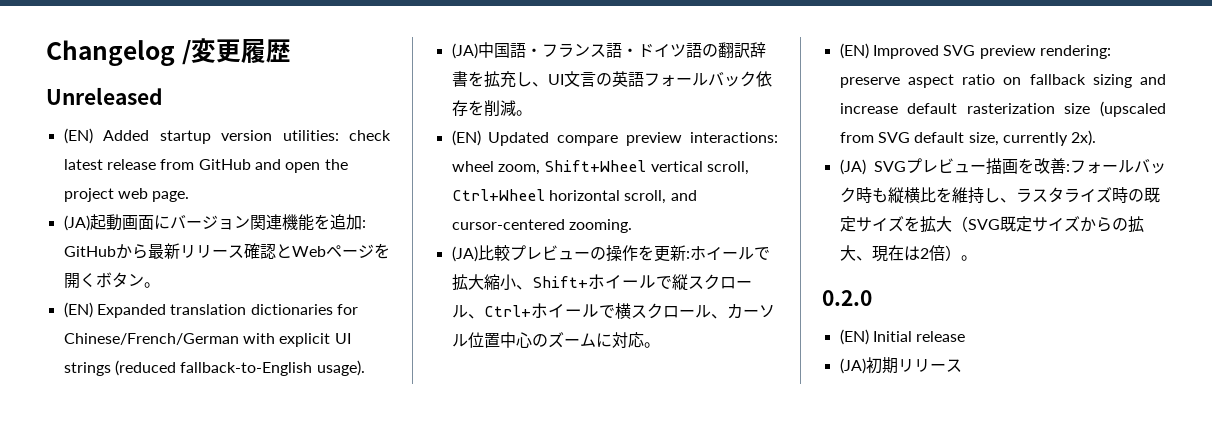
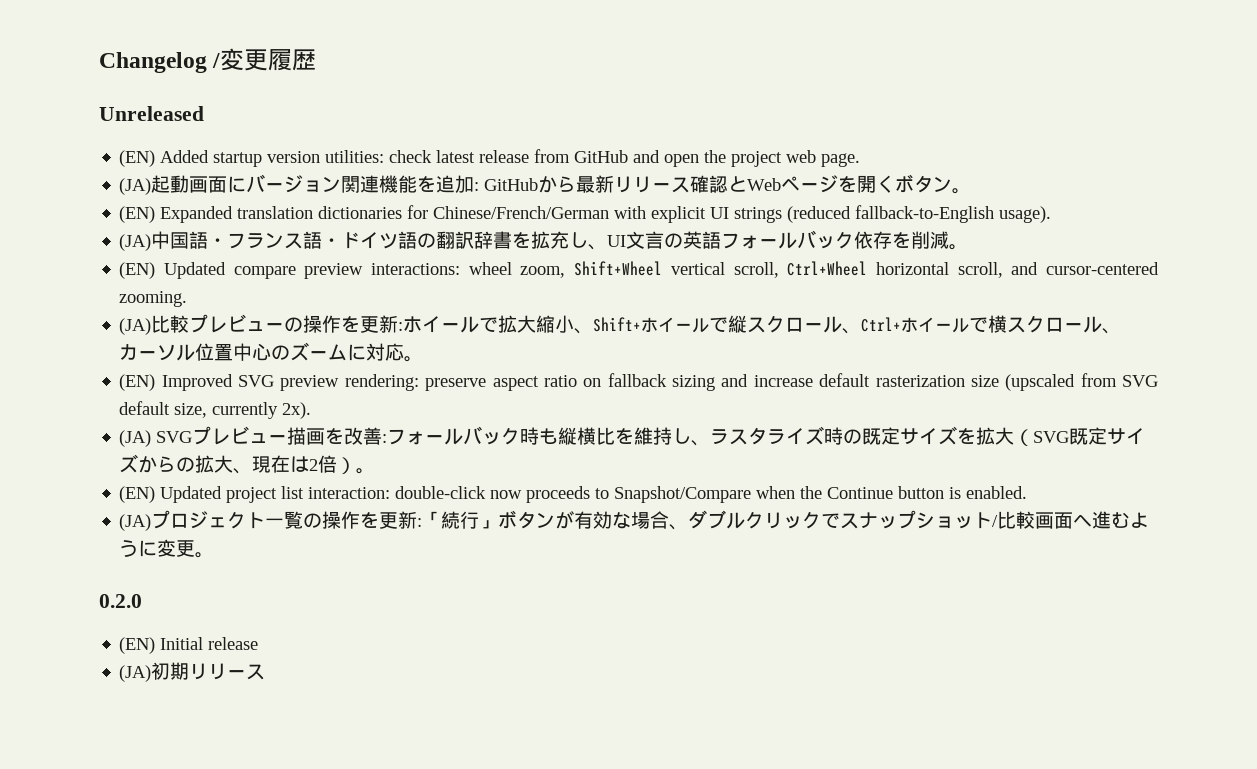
+ (EN) Updated project list interaction: double-click now proceeds to Snapshot/Compare when the Continue button is enabled.
+ (JA)プロジェクト一覧の操作を更新:「続行」ボタンが有効な場合、ダブルクリックでスナップショット/比較画面へ進むように変更。

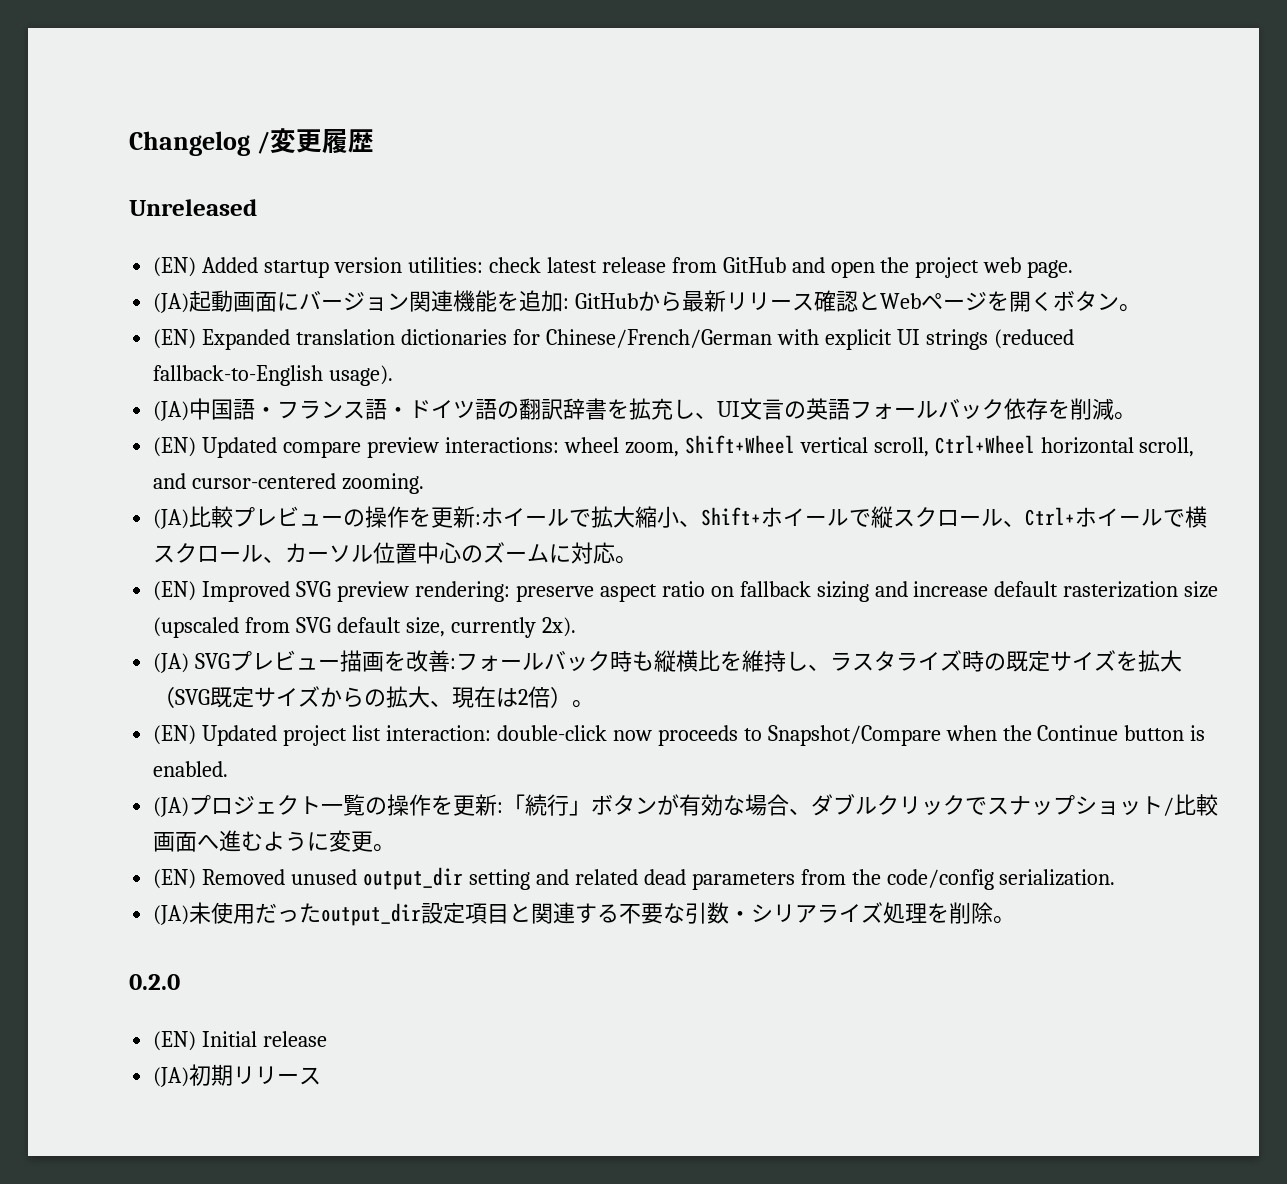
+ (EN) Removed unused output_dir setting and related dead parameters from the code/config serialization.
+ (JA)未使用だったoutput_dir設定項目と関連する不要な引数・シリアライズ処理を削除。

